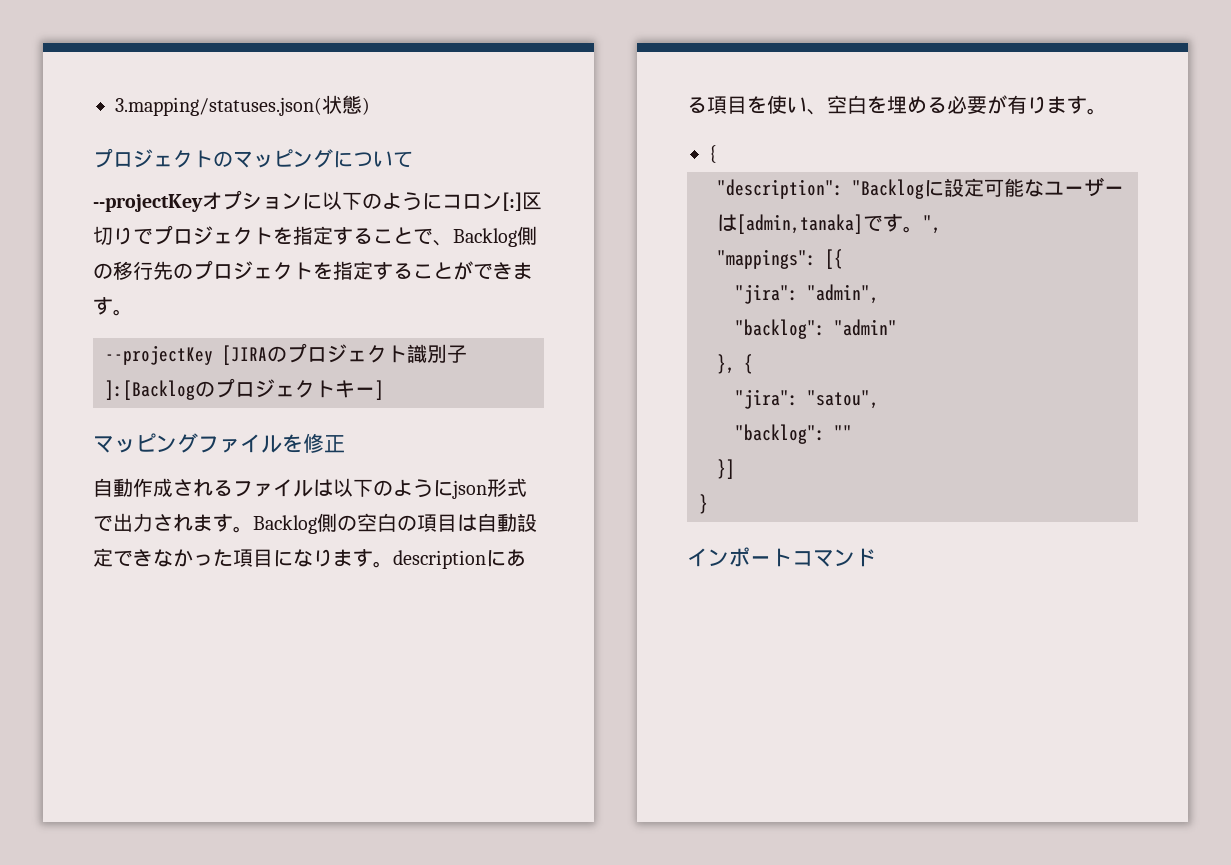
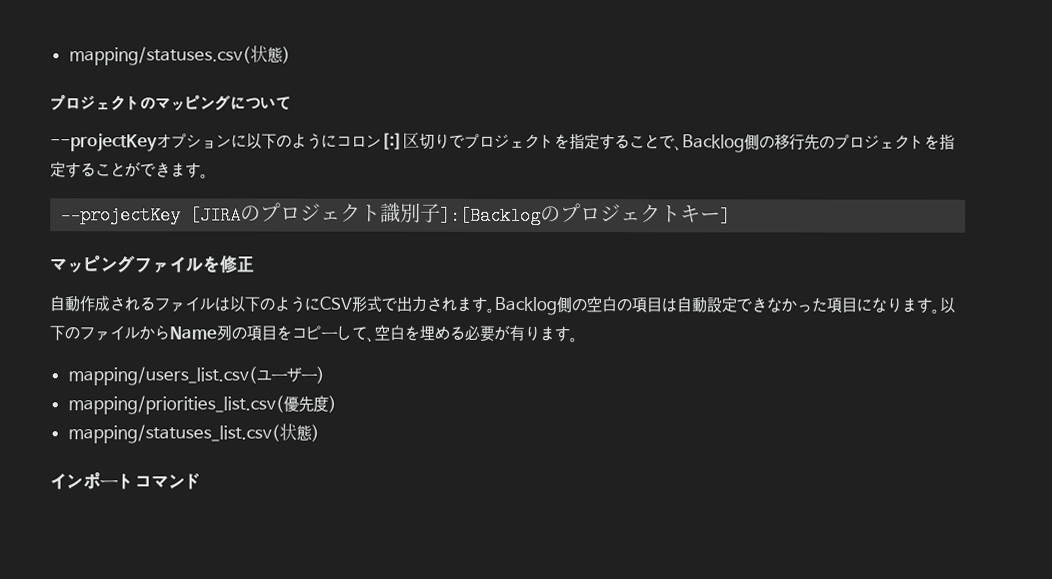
- 3.mapping/statuses.json(状態)
+ mapping/statuses.csv(状態)
- 自動作成されるファイルは以下のようにjson形式で出力されます。
+ 自動作成されるファイルは以下のようにCSV形式で出力されます。
- Backlog側の空白の項目は自動設定できなかった項目になります。descriptionにある項目を使い、空白を埋める必要が有ります。
- {
- "description": "Backlogに設定可能なユーザーは[admin,tanaka]です。",
- "mappings": [{
- "jira": "admin",
- "backlog": "admin"
- }, {
- "jira": "satou",
- "backlog": ""
- }]
- }
+ Backlog側の空白の項目は自動設定できなかった項目になります。以下のファイルからName列の項目をコピーして、空白を埋める必要が有ります。
+ mapping/users_list.csv(ユーザー)
+ mapping/priorities_list.csv(優先度)
+ mapping/statuses_list.csv(状態)

